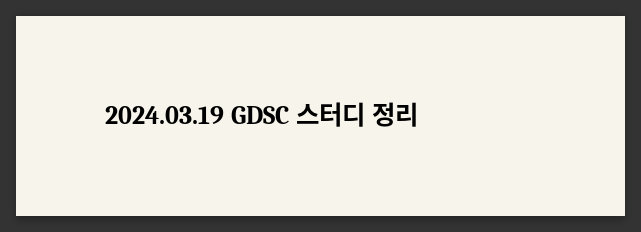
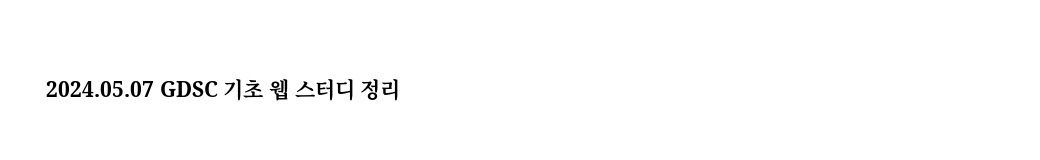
- 2024.03.19 GDSC 스터디 정리
+ 2024.05.07 GDSC 기초 웹 스터디 정리

